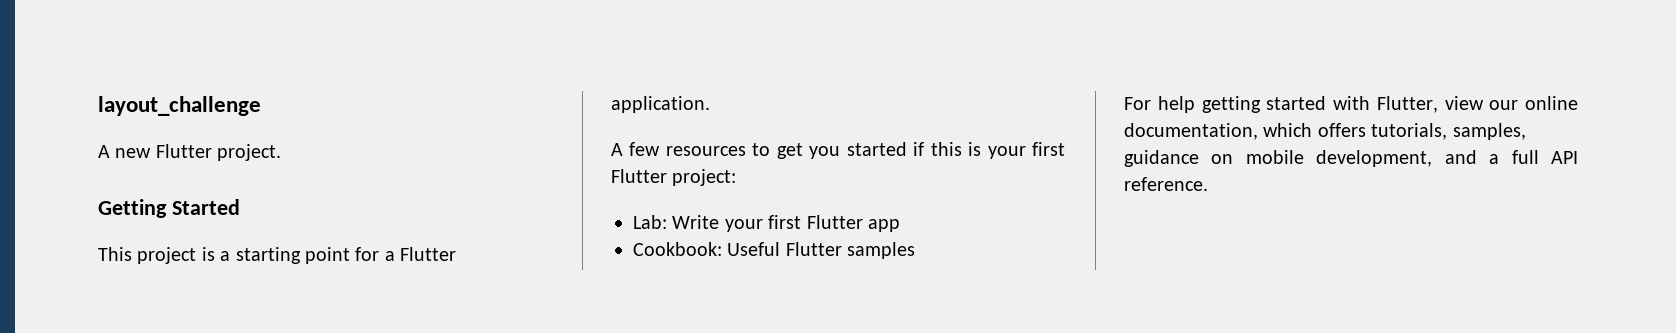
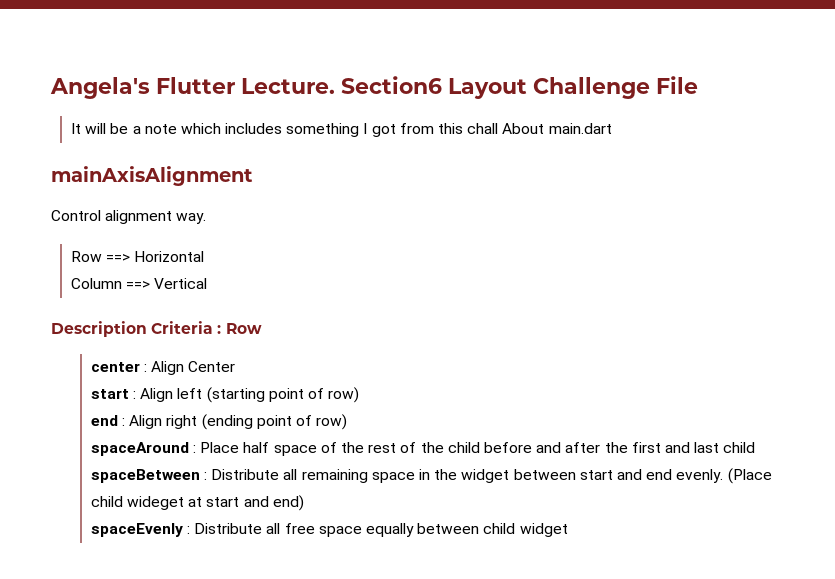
- layout_challenge
- A new Flutter project.
- Getting Started
- This project is a starting point for a Flutter application.
- A few resources to get you started if this is your first Flutter project:
- Lab: Write your first Flutter app
- Cookbook: Useful Flutter samples
- For help getting started with Flutter, view our online documentation, which offers tutorials, samples, guidance on mobile development, and a full API reference.
+ Angela's Flutter Lecture. Section6 Layout Challenge File
+ It will be a note which includes something I got from this chall About main.dart
+ mainAxisAlignment
+ Control alignment way.
+ Row ==> Horizontal
+ Column ==> Vertical
+ Description Criteria : Row
+ center : Align Center
+ start : Align left (starting point of row)
+ end : Align right (ending point of row)
+ spaceAround : Place half space of the rest of the child before and after the first and last child spaceBetween : Distribute all remaining space in the widget between start and end evenly. (Place child wideget at start and end)
+ spaceEvenly : Distribute all free space equally between child widget

